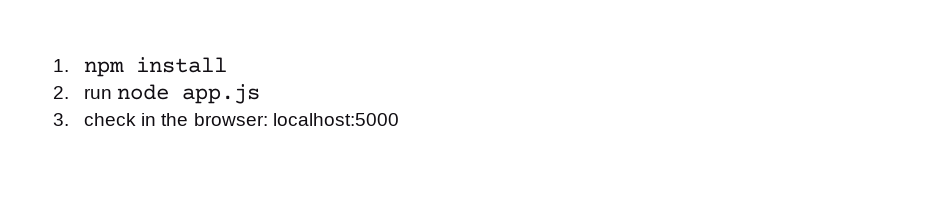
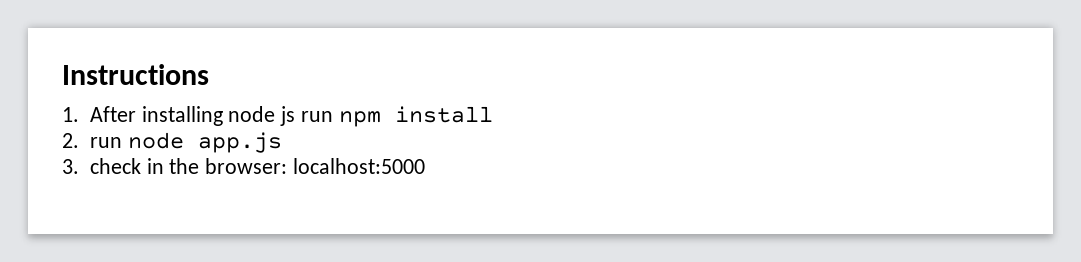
- 1. npm install
+ Instructions
+ 1. After installing node js run npm install

